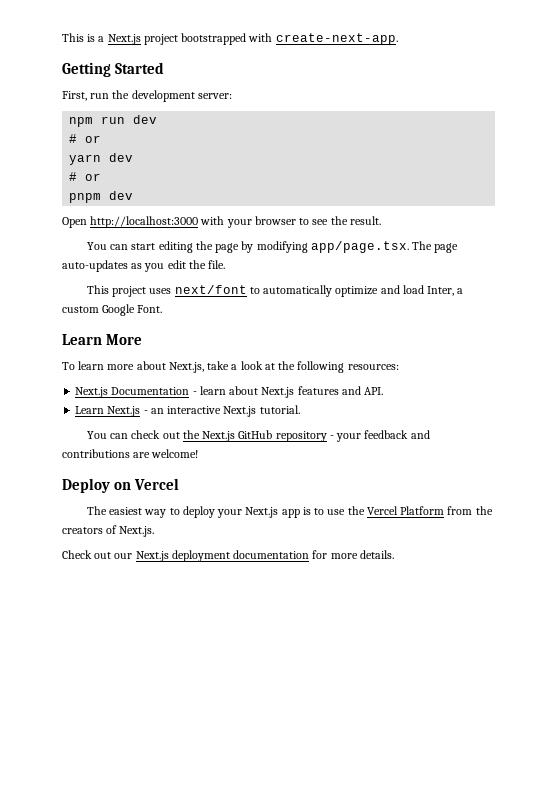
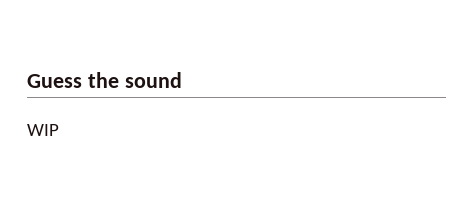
- This is a Next.js project bootstrapped with create-next-app.
- Getting Started
- First, run the development server:
- npm run dev
- # or
- yarn dev
- # or
- pnpm dev
- Open http://localhost:3000 with your browser to see the result.
- You can start editing the page by modifying app/page.tsx. The page auto-updates as you edit the file.
- This project uses next/font to automatically optimize and load Inter, a custom Google Font.
- Learn More
- To learn more about Next.js, take a look at the following resources:
- Next.js Documentation - learn about Next.js features and API.
- Learn Next.js - an interactive Next.js tutorial.
- You can check out the Next.js GitHub repository - your feedback and contributions are welcome!
- Deploy on Vercel
- The easiest way to deploy your Next.js app is to use the Vercel Platform from the creators of Next.js.
- Check out our Next.js deployment documentation for more details.
+ Guess the sound
+ WIP

